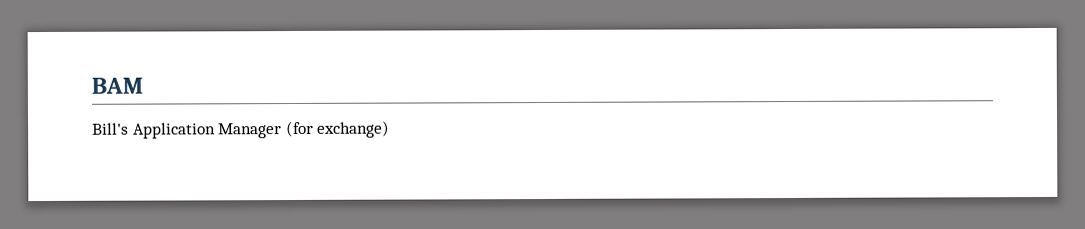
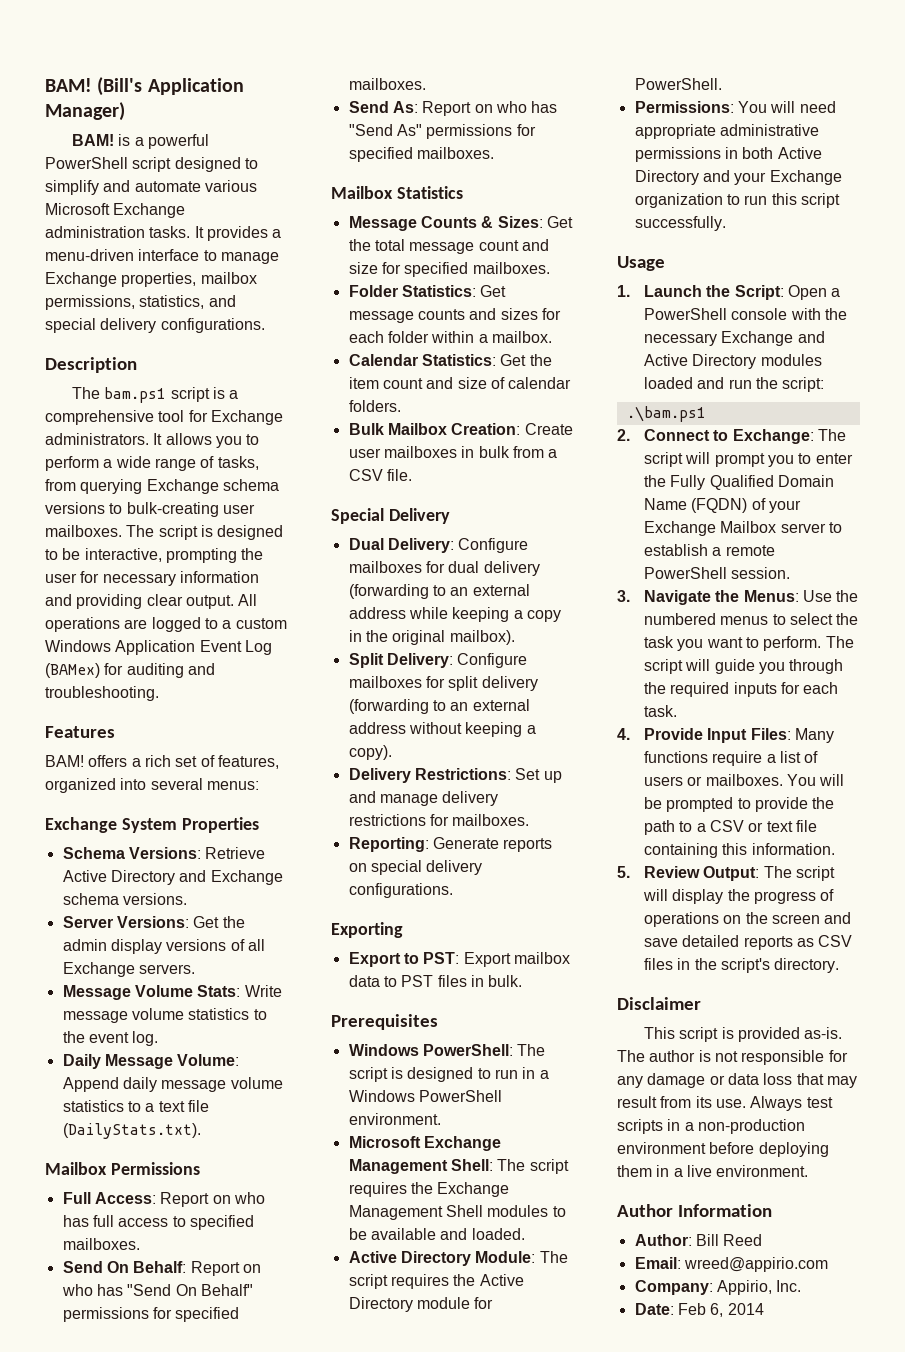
- BAM
- Bill's Application Manager (for exchange)
+ BAM! (Bill's Application Manager)
+ BAM! is a powerful PowerShell script designed to simplify and automate various Microsoft Exchange administration tasks. It provides a menu-driven interface to manage Exchange properties, mailbox permissions, statistics, and special delivery configurations.
+ Description
+ The bam.ps1 script is a comprehensive tool for Exchange administrators. It allows you to perform a wide range of tasks, from querying Exchange schema versions to bulk-creating user mailboxes. The script is designed to be interactive, prompting the user for necessary information and providing clear output. All operations are logged to a custom Windows Application Event Log (BAMex) for auditing and troubleshooting.
+ Features
+ BAM! offers a rich set of features, organized into several menus:
+ Exchange System Properties
+ Schema Versions: Retrieve Active Directory and Exchange schema versions.
+ Server Versions: Get the admin display versions of all Exchange servers.
+ Message Volume Stats: Write message volume statistics to the event log.
+ Daily Message Volume: Append daily message volume statistics to a text file (DailyStats.txt).
+ Mailbox Permissions
+ Full Access: Report on who has full access to specified mailboxes.
+ Send On Behalf: Report on who has "Send On Behalf" permissions for specified mailboxes.
+ Send As: Report on who has "Send As" permissions for specified mailboxes.
+ Mailbox Statistics
+ Message Counts & Sizes: Get the total message count and size for specified mailboxes.
+ Folder Statistics: Get message counts and sizes for each folder within a mailbox.
+ Calendar Statistics: Get the item count and size of calendar folders.
+ Bulk Mailbox Creation: Create user mailboxes in bulk from a CSV file.
+ Special Delivery
+ Dual Delivery: Configure mailboxes for dual delivery (forwarding to an external address while keeping a copy in the original mailbox).
+ Split Delivery: Configure mailboxes for split delivery (forwarding to an external address without keeping a copy).
+ Delivery Restrictions: Set up and manage delivery restrictions for mailboxes.
+ Reporting: Generate reports on special delivery configurations.
+ Exporting
+ Export to PST: Export mailbox data to PST files in bulk.
+ Prerequisites
+ Windows PowerShell: The script is designed to run in a Windows PowerShell environment.
+ Microsoft Exchange Management Shell: The script requires the Exchange Management Shell modules to be available and loaded.
+ Active Directory Module: The script requires the Active Directory module for PowerShell.
+ Permissions: You will need appropriate administrative permissions in both Active Directory and your Exchange organization to run this script successfully.
+ Usage
+ 1. Launch the Script: Open a PowerShell console with the necessary Exchange and Active Directory modules loaded and run the script:
+ .\bam.ps1
+ 2. Connect to Exchange: The script will prompt you to enter the Fully Qualified Domain Name (FQDN) of your Exchange Mailbox server to establish a remote PowerShell session.
+ 3. Navigate the Menus: Use the numbered menus to select the task you want to perform. The script will guide you through the required inputs for each task.
+ 4. Provide Input Files: Many functions require a list of users or mailboxes. You will be prompted to provide the path to a CSV or text file containing this information.
+ 5. Review Output: The script will display the progress of operations on the screen and save detailed reports as CSV files in the script's directory.
+ Disclaimer
+ This script is provided as-is. The author is not responsible for any damage or data loss that may result from its use. Always test scripts in a non-production environment before deploying them in a live environment.
+ Author Information
+ Author: Bill Reed
+ Email: wreed@appirio.com
+ Company: Appirio, Inc.
+ Date: Feb 6, 2014

